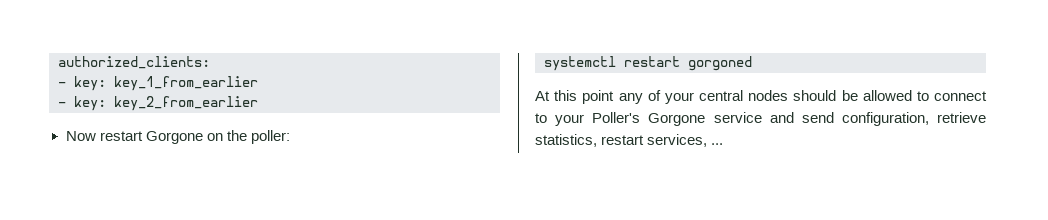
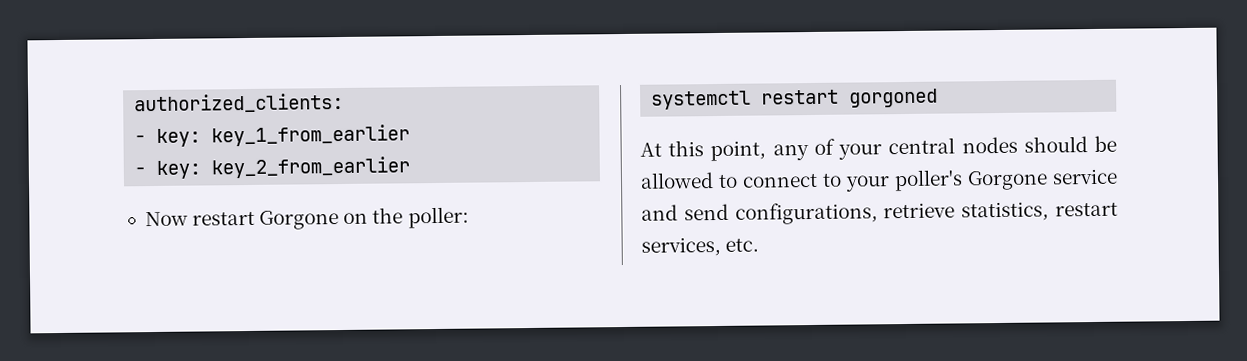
- At this point any of your central nodes should be allowed to connect to your Poller's Gorgone service and send configuration, retrieve statistics, restart services, ...
+ At this point, any of your central nodes should be allowed to connect to your poller's Gorgone service and send configurations, retrieve statistics, restart services, etc.

